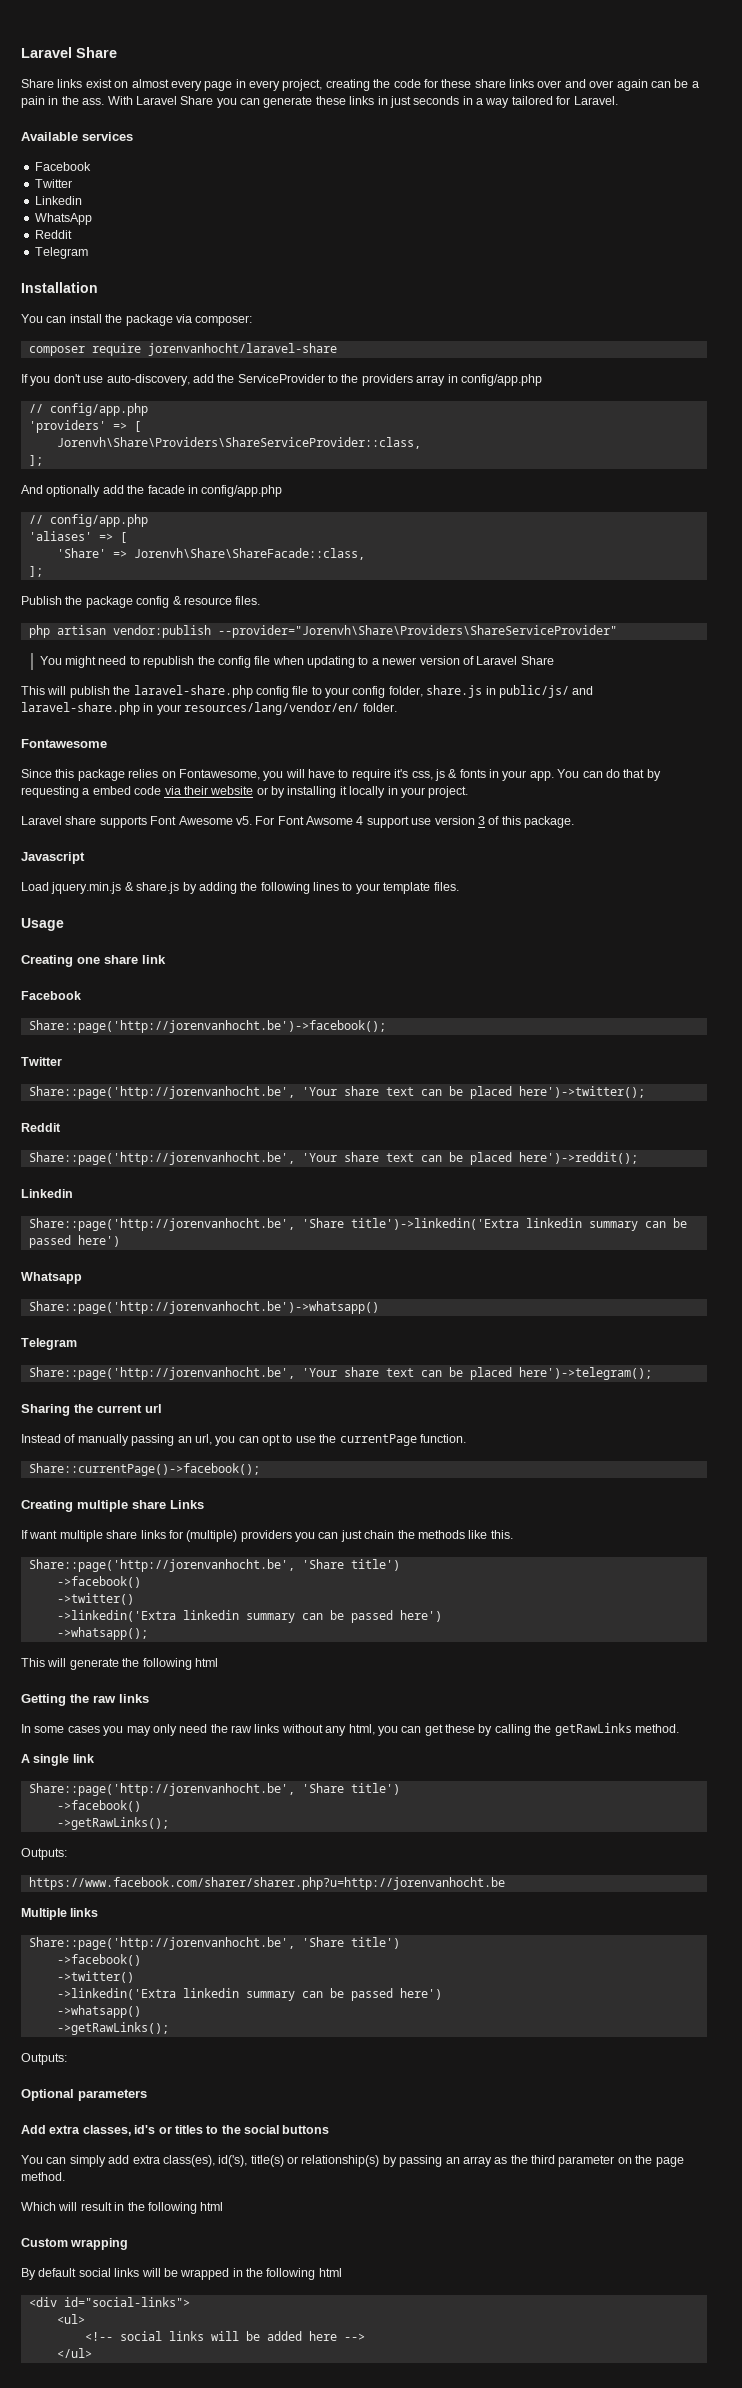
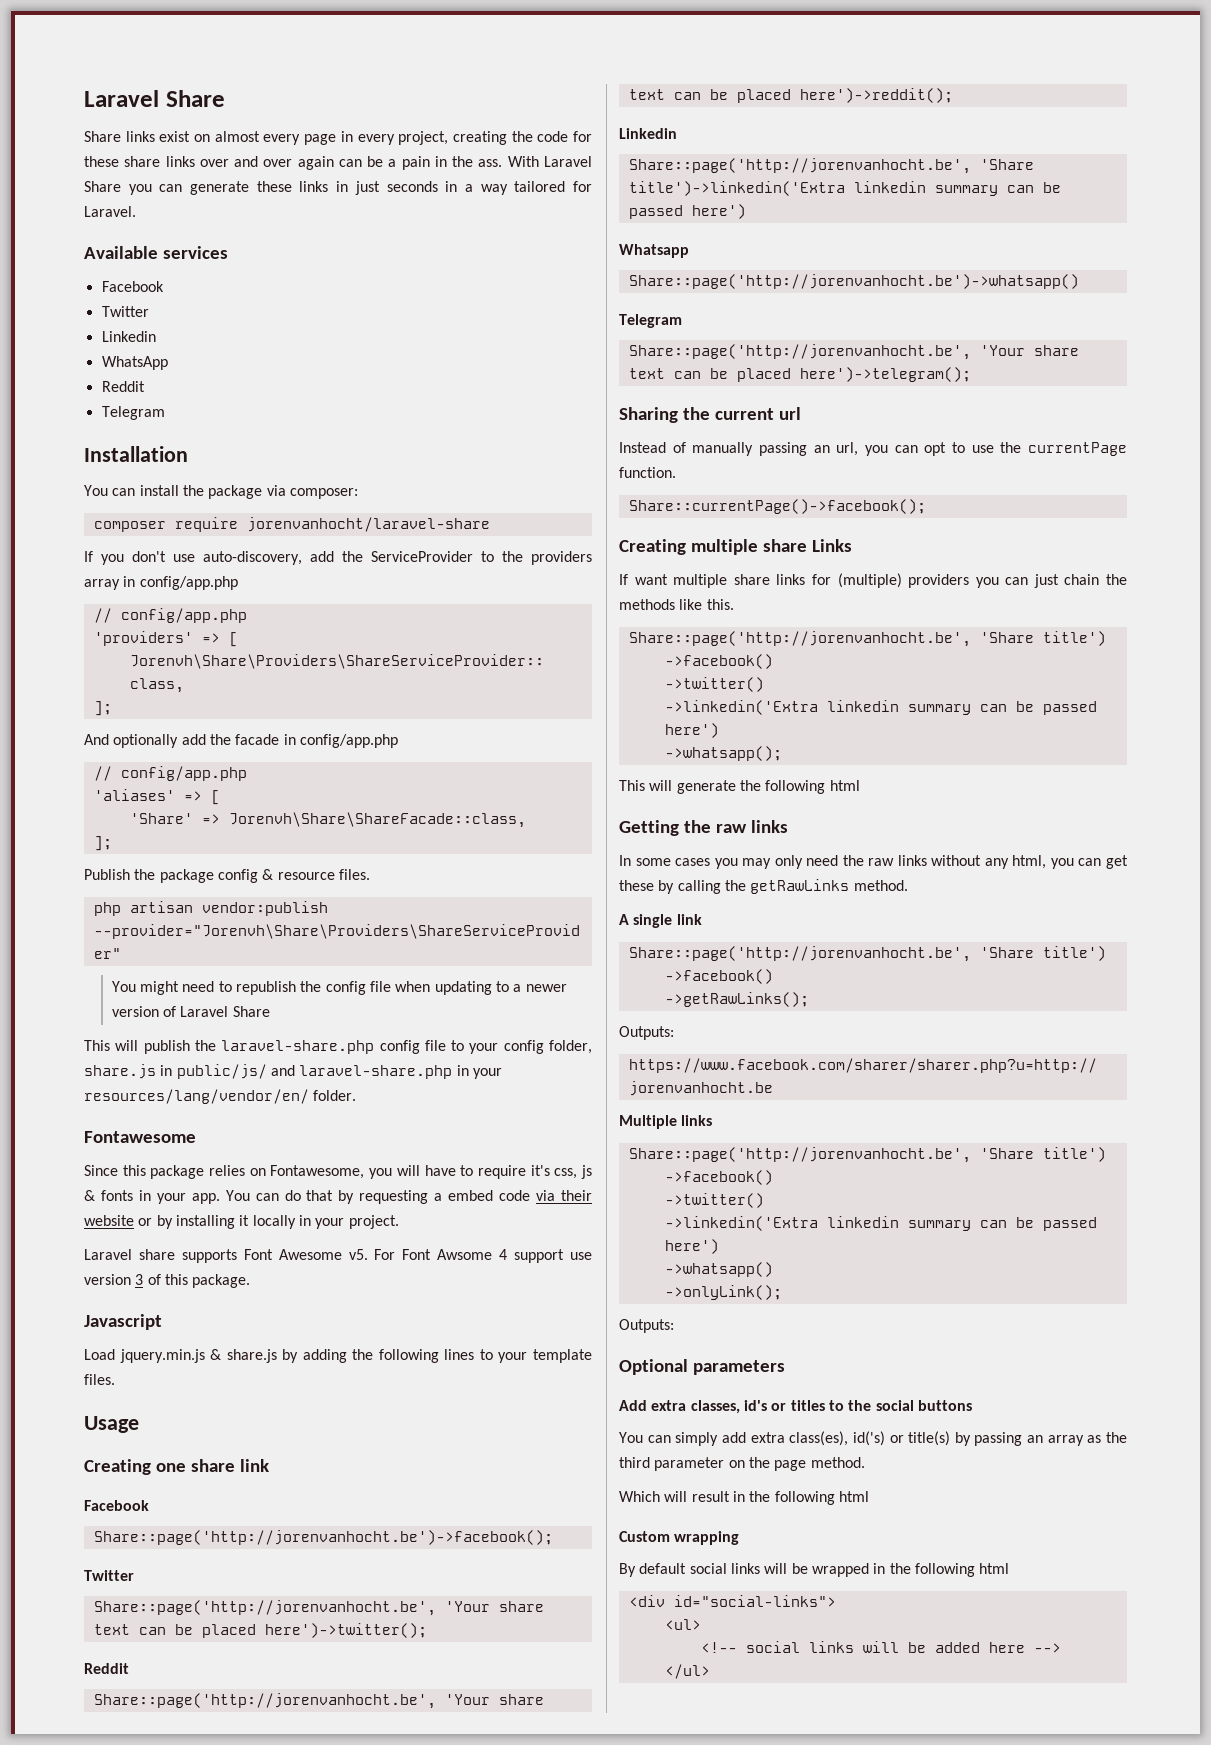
  ->whatsapp()
- ->getRawLinks();
+ ->onlyLink();
- You can simply add extra class(es), id('s), title(s) or relationship(s) by passing an array as the third parameter on the page method.
+ You can simply add extra class(es), id('s) or title(s) by passing an array as the third parameter on the page method.

